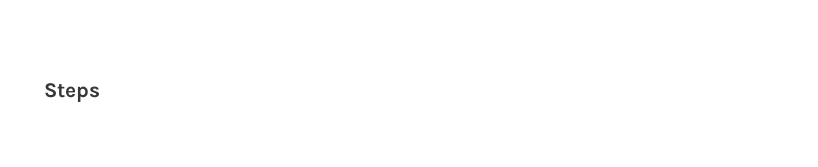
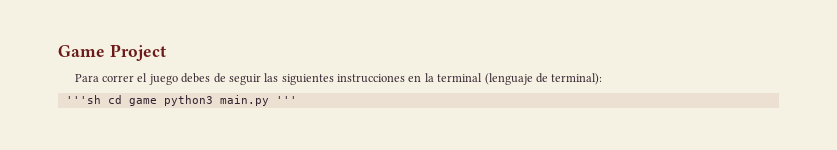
- Steps
+ Game Project
+ Para correr el juego debes de seguir las siguientes instrucciones en la terminal (lenguaje de terminal):
+ '''sh cd game python3 main.py '''

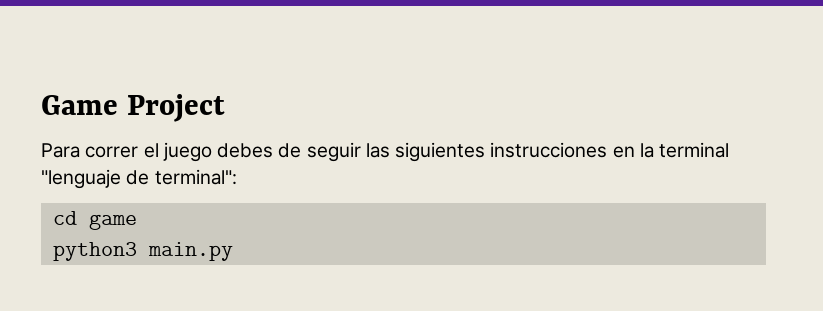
- Para correr el juego debes de seguir las siguientes instrucciones en la terminal (lenguaje de terminal):
- '''sh cd game python3 main.py '''
+ Para correr el juego debes de seguir las siguientes instrucciones en la terminal "lenguaje de terminal":
+ cd game
+ python3 main.py

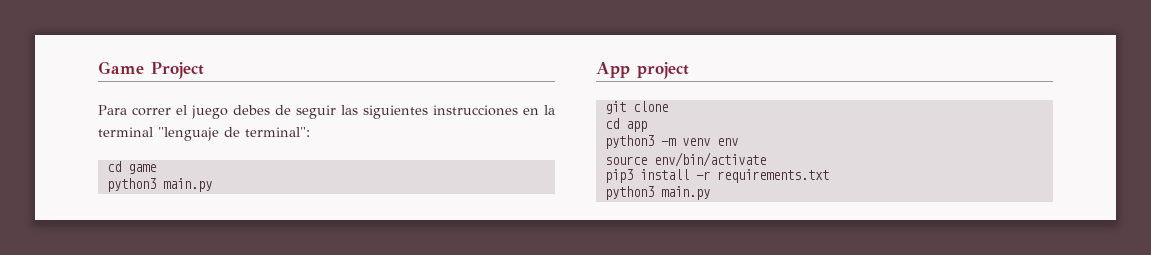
+ App project
+ git clone
+ cd app
+ python3 -m venv env
+ source env/bin/activate
+ pip3 install -r requirements.txt
+ python3 main.py

